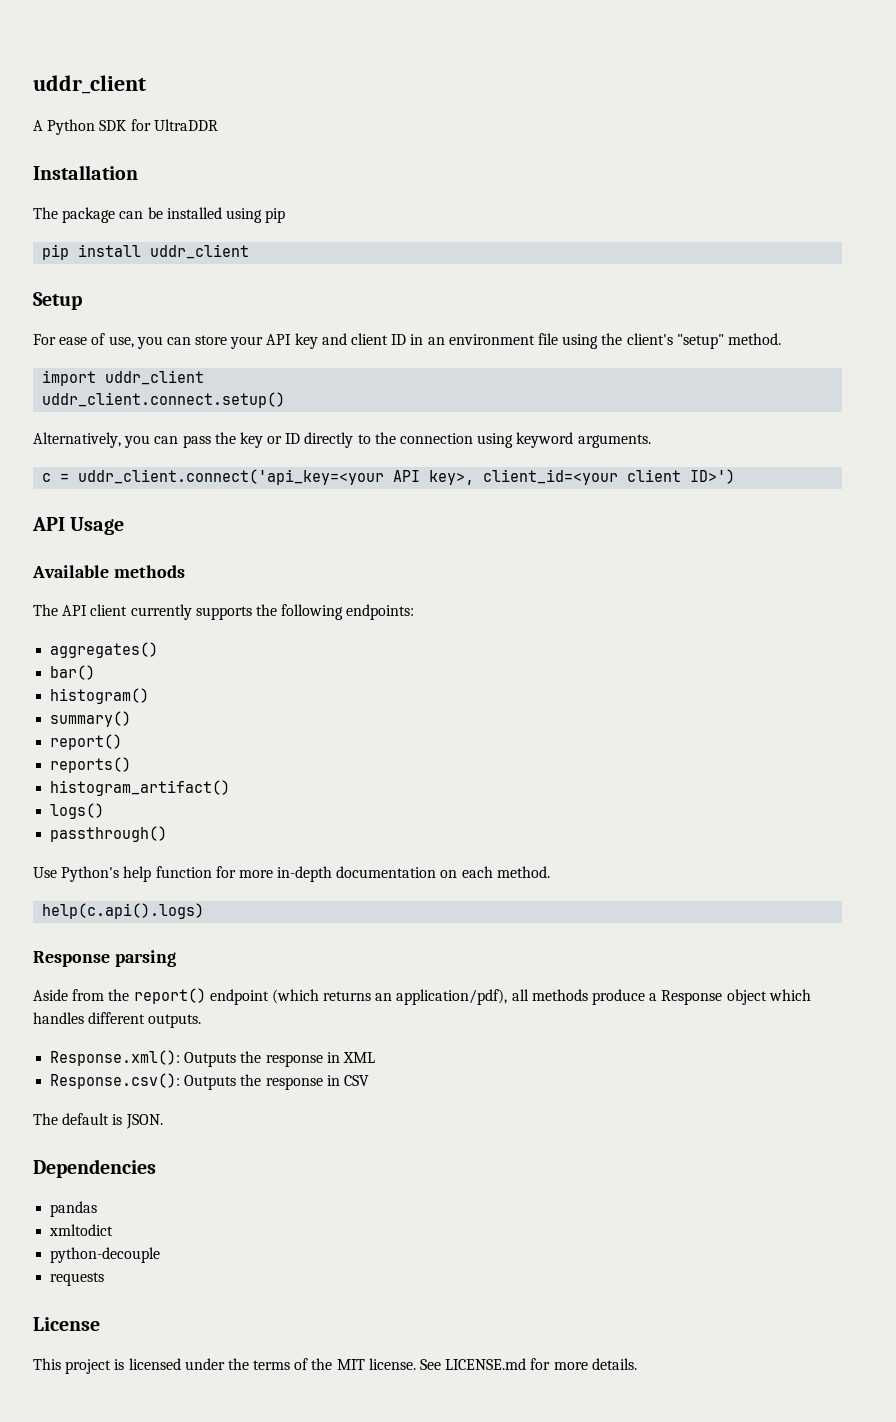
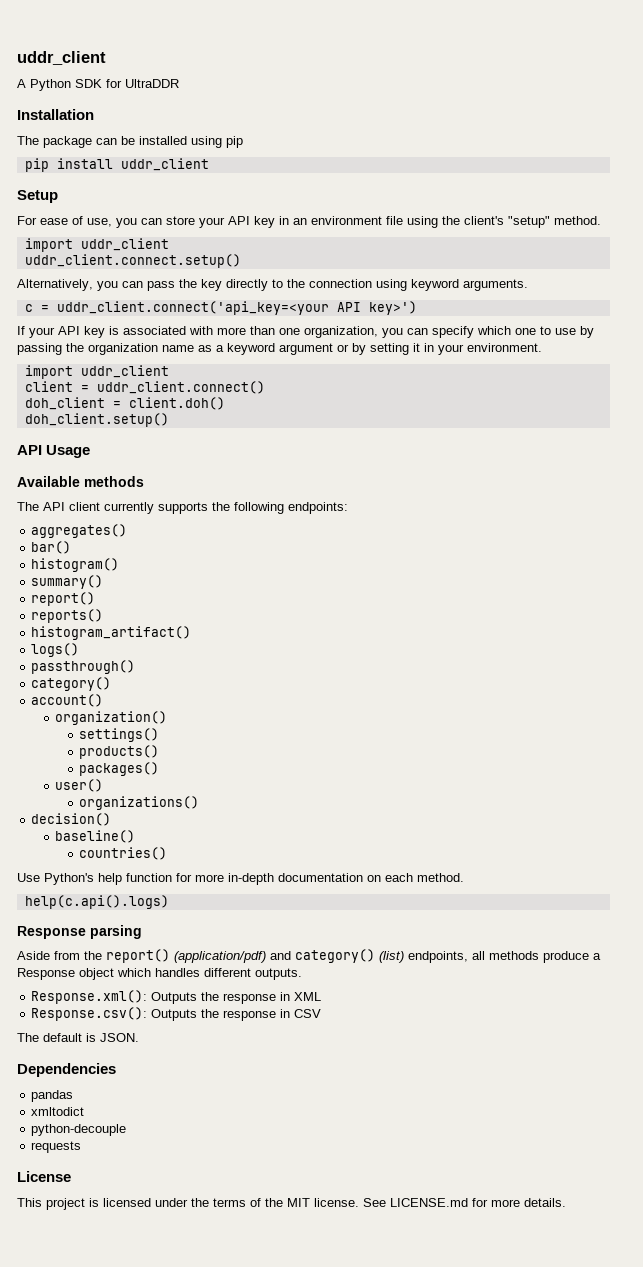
- For ease of use, you can store your API key and client ID in an environment file using the client's "setup" method.
+ For ease of use, you can store your API key in an environment file using the client's "setup" method.
- Alternatively, you can pass the key or ID directly to the connection using keyword arguments.
+ Alternatively, you can pass the key directly to the connection using keyword arguments.
- c = uddr_client.connect('api_key=<your API key>, client_id=<your client ID>')
+ c = uddr_client.connect('api_key=<your API key>')
+ If your API key is associated with more than one organization, you can specify which one to use by passing the organization name as a keyword argument or by setting it in your environment.
+ import uddr_client
+ client = uddr_client.connect()
+ doh_client = client.doh()
+ doh_client.setup()
  passthrough()
+ category()
+ account()
+ organization()
+ settings()
+ products()
+ packages()
+ user()
+ organizations()
+ decision()
+ baseline()
+ countries()
- Aside from the report() endpoint (which returns an application/pdf), all methods produce a Response object which handles different outputs.
+ Aside from the report() (application/pdf) and category() (list) endpoints, all methods produce a Response object which handles different outputs.

